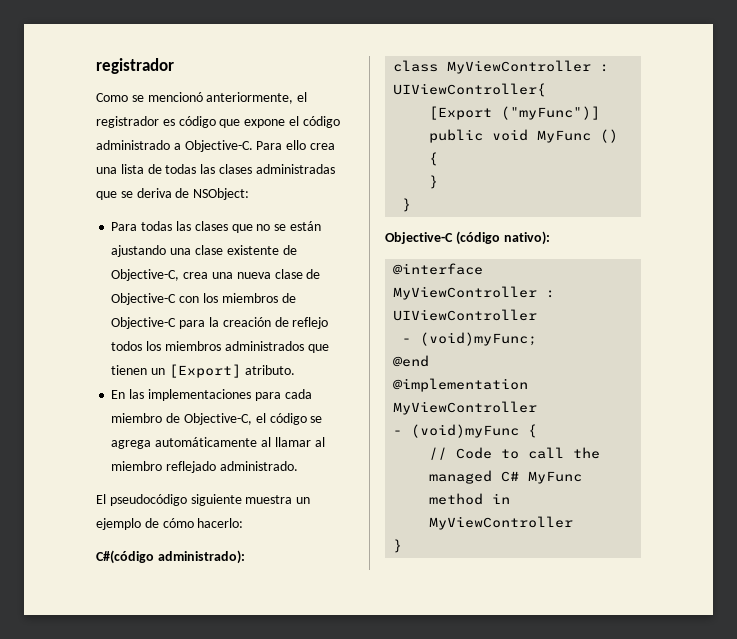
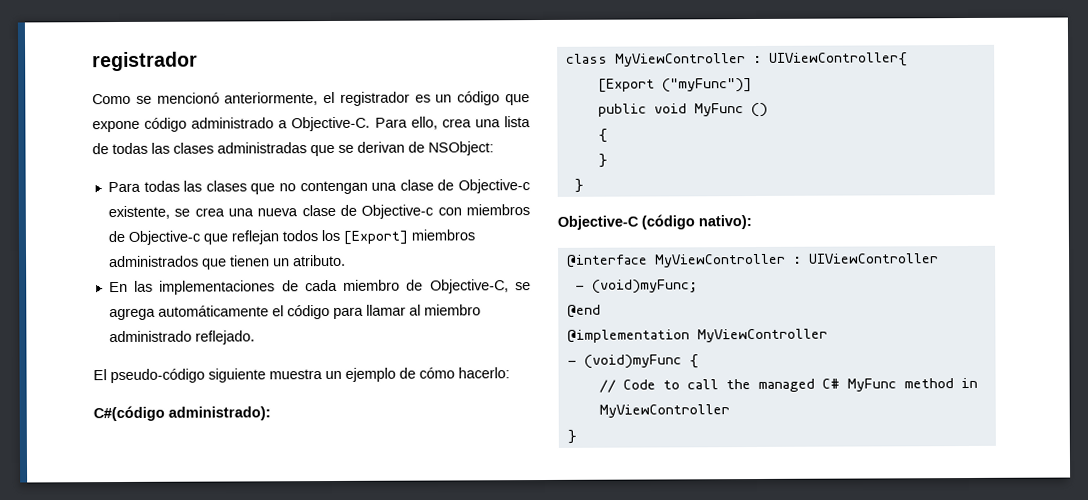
- Como se mencionó anteriormente, el registrador es código que expone el código administrado a Objective-C.
+ Como se mencionó anteriormente, el registrador es un código que expone código administrado a Objective-C.
- Para ello crea una lista de todas las clases administradas que se deriva de NSObject:
+ Para ello, crea una lista de todas las clases administradas que se derivan de NSObject:
- Para todas las clases que no se están ajustando una clase existente de Objective-C, crea una nueva clase de Objective-C con los miembros de Objective-C para la creación de reflejo todos los miembros administrados que tienen un [Export] atributo.
+ Para todas las clases que no contengan una clase de Objective-c existente, se crea una nueva clase de Objective-c con miembros de Objective-c que reflejan todos los [Export] miembros administrados que tienen un atributo.
- En las implementaciones para cada miembro de Objective-C, el código se agrega automáticamente al llamar al miembro reflejado administrado.
+ En las implementaciones de cada miembro de Objective-C, se agrega automáticamente el código para llamar al miembro administrado reflejado.
- El pseudocódigo siguiente muestra un ejemplo de cómo hacerlo:
+ El pseudo-código siguiente muestra un ejemplo de cómo hacerlo:

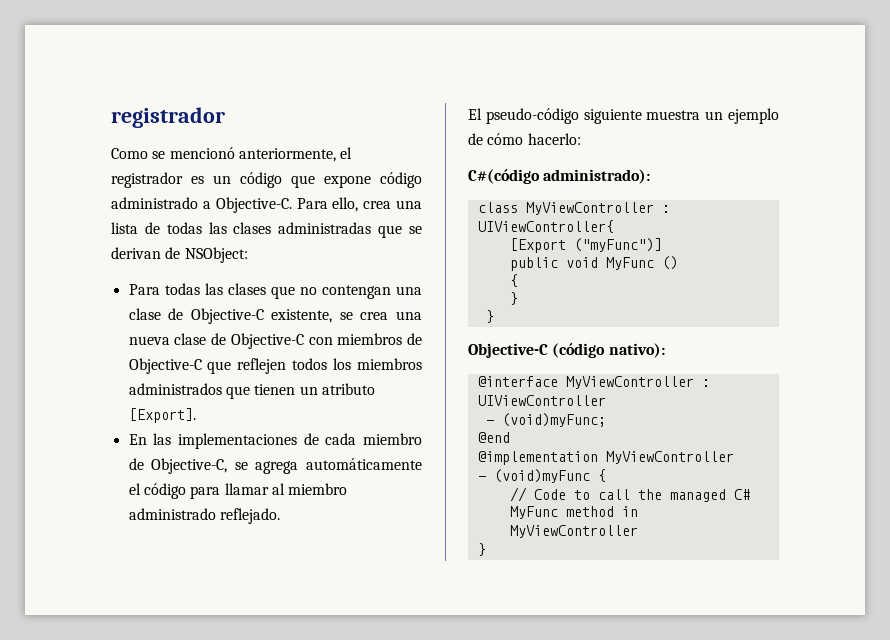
- Para todas las clases que no contengan una clase de Objective-c existente, se crea una nueva clase de Objective-c con miembros de Objective-c que reflejan todos los [Export] miembros administrados que tienen un atributo.
+ Para todas las clases que no contengan una clase de Objective-C existente, se crea una nueva clase de Objective-C con miembros de Objective-C que reflejen todos los miembros administrados que tienen un atributo [Export].

